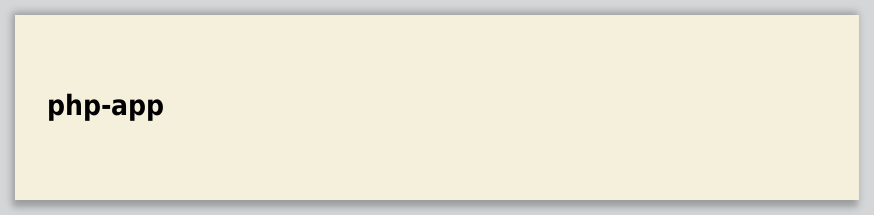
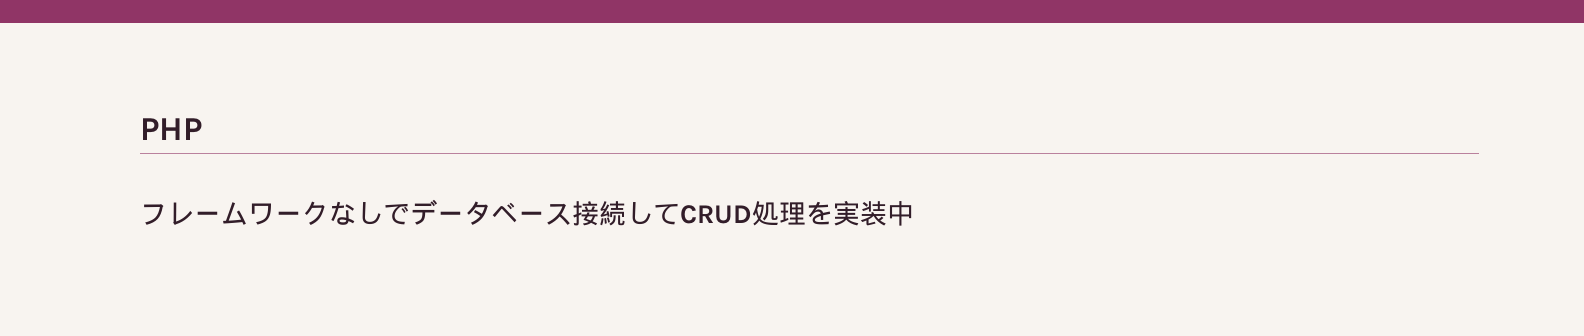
- php-app
+ PHP
+ フレームワークなしでデータベース接続してCRUD処理を実装中

